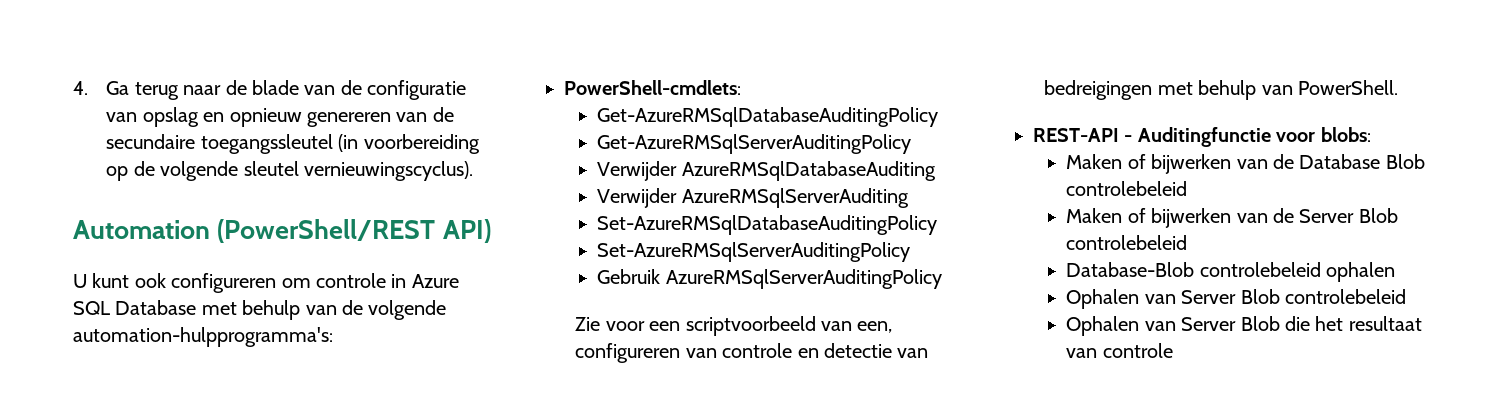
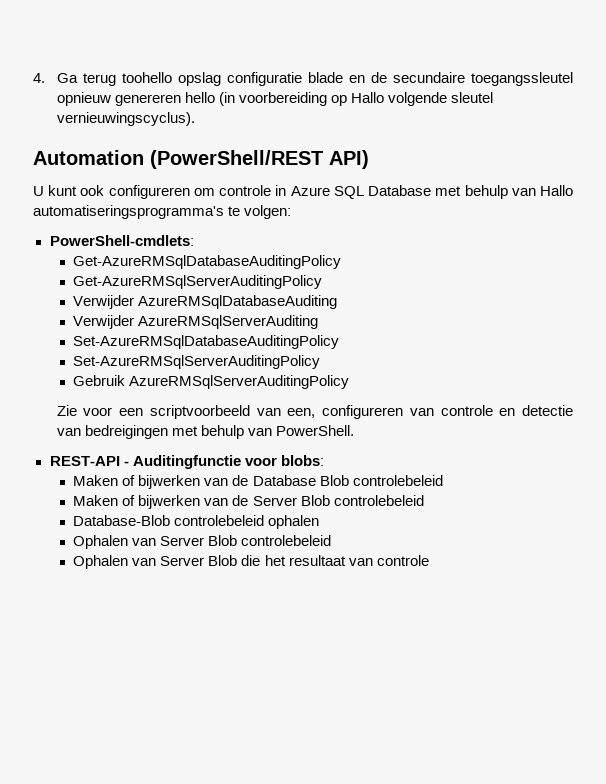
- 4. Ga terug naar de blade van de configuratie van opslag en opnieuw genereren van de secundaire toegangssleutel (in voorbereiding op de volgende sleutel vernieuwingscyclus).
+ 4. Ga terug toohello opslag configuratie blade en de secundaire toegangssleutel opnieuw genereren hello (in voorbereiding op Hallo volgende sleutel vernieuwingscyclus).
- U kunt ook configureren om controle in Azure SQL Database met behulp van de volgende automation-hulpprogramma's:
+ U kunt ook configureren om controle in Azure SQL Database met behulp van Hallo automatiseringsprogramma's te volgen:

